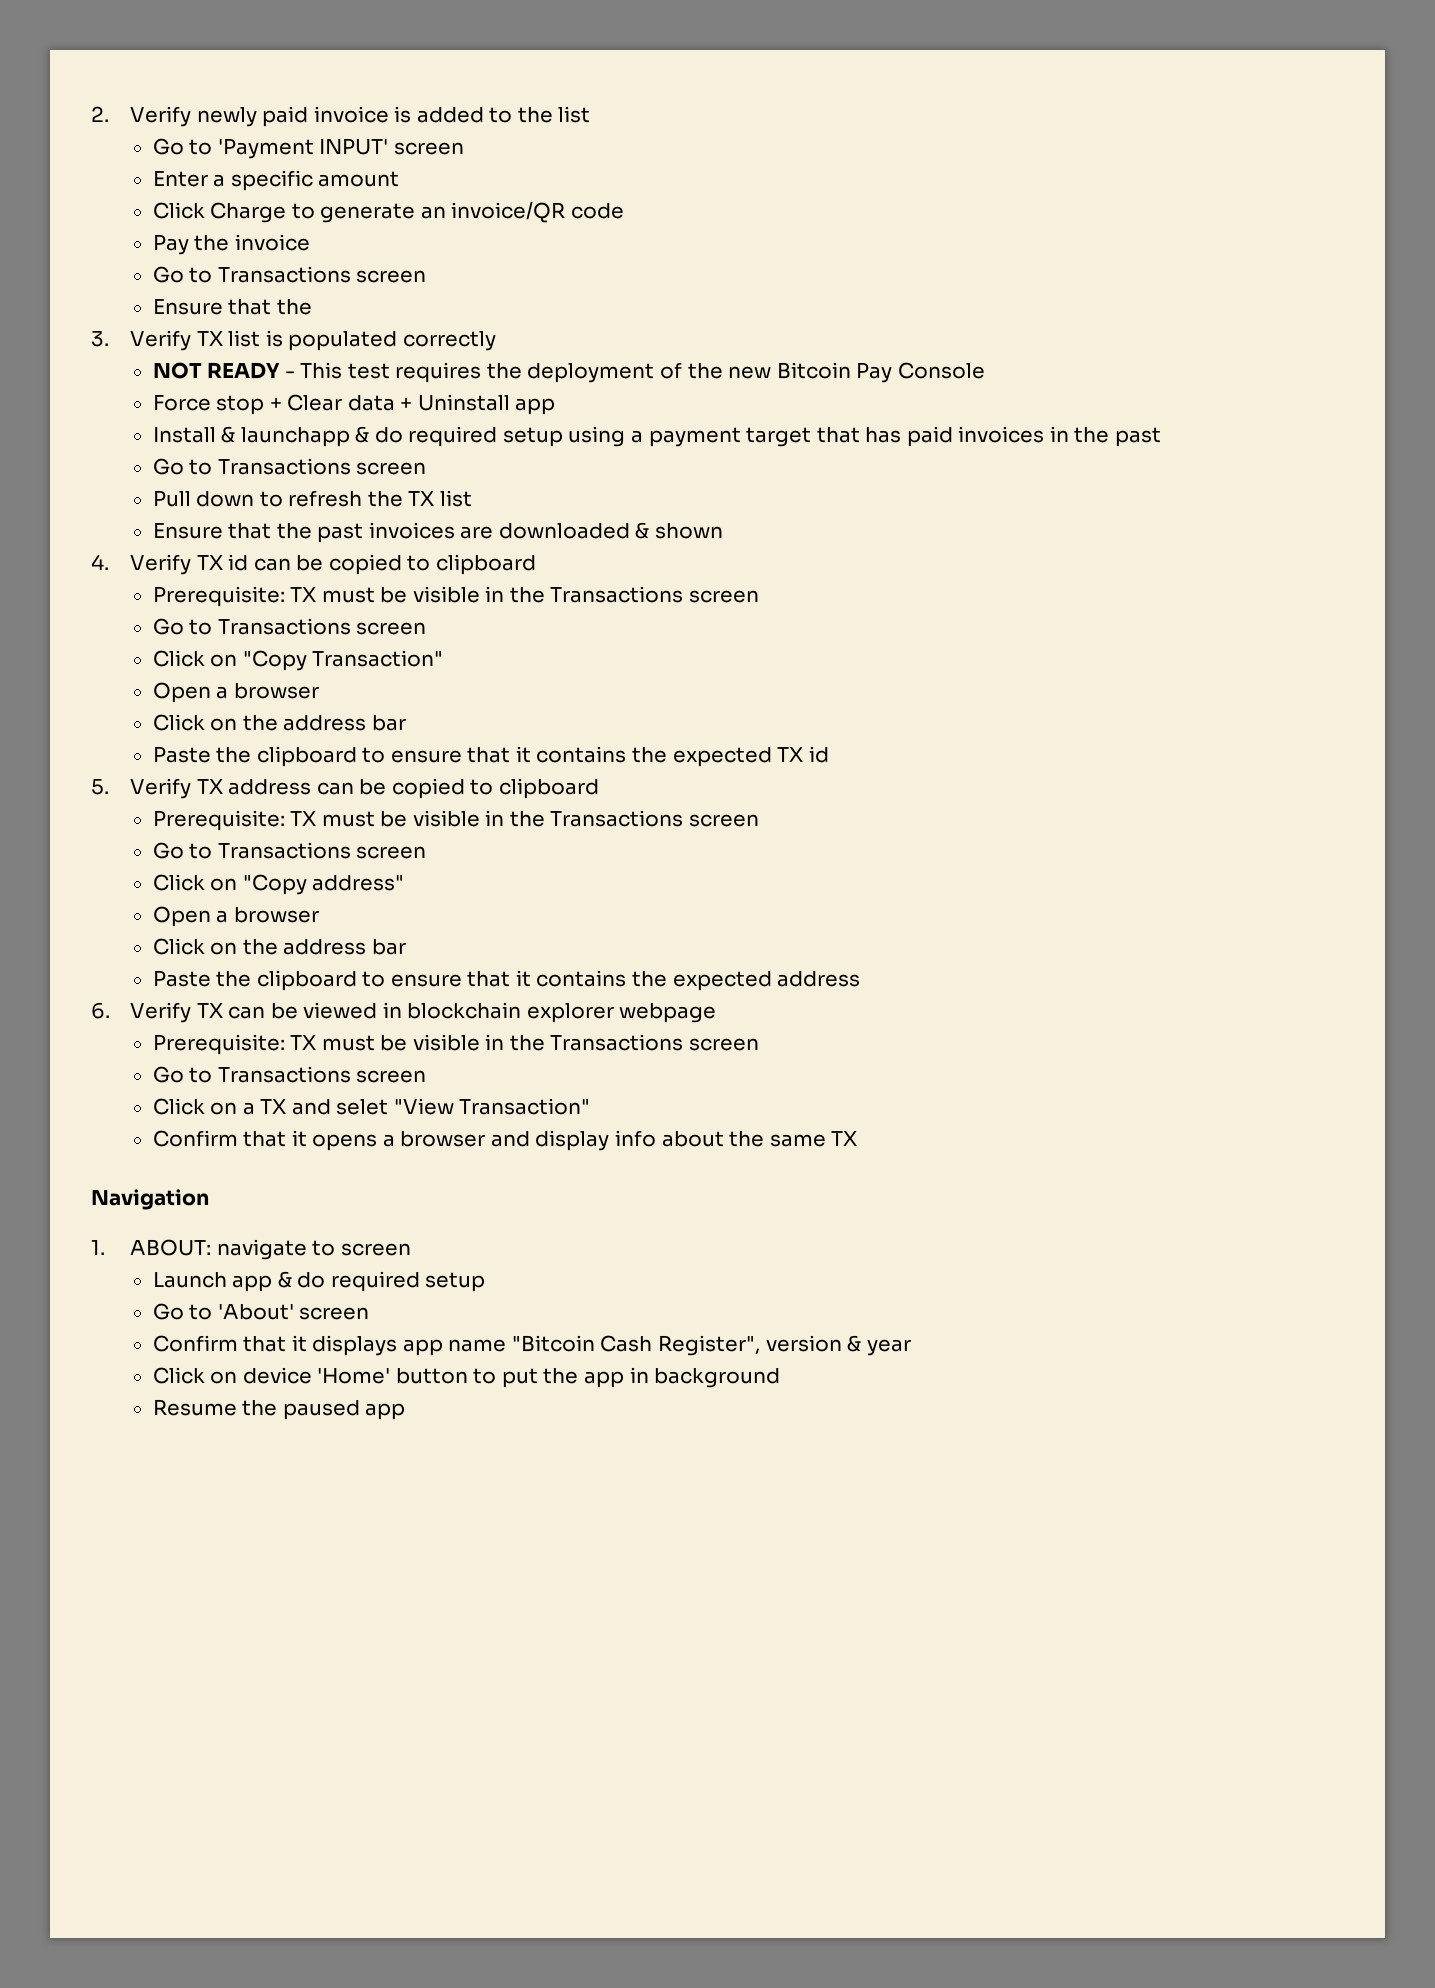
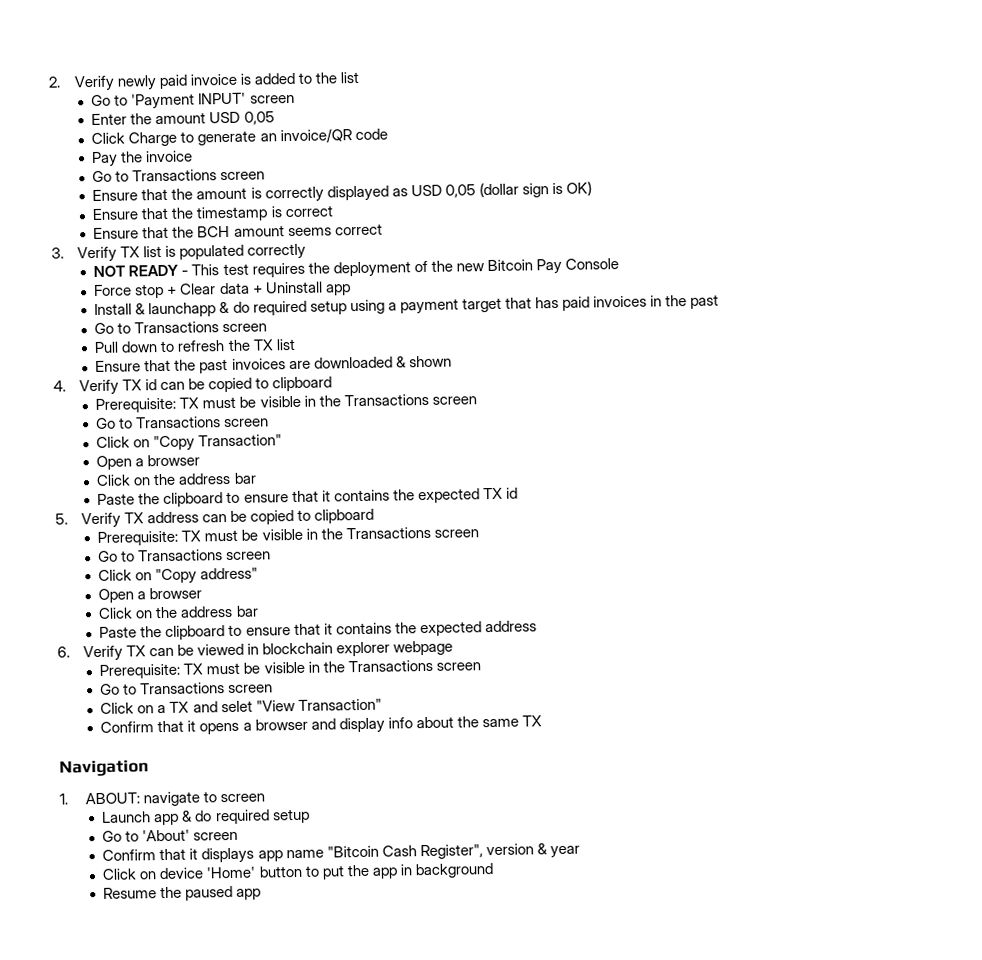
- Enter a specific amount
+ Enter the amount USD 0,05
  Pay the invoice
  Go to Transactions screen
- Ensure that the
+ Ensure that the amount is correctly displayed as USD 0,05 (dollar sign is OK)
+ Ensure that the timestamp is correct
+ Ensure that the BCH amount seems correct

